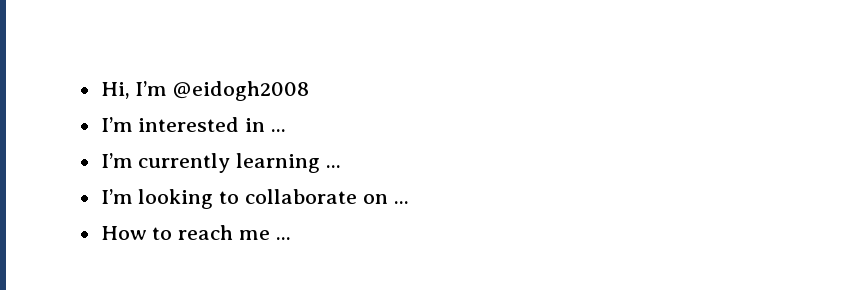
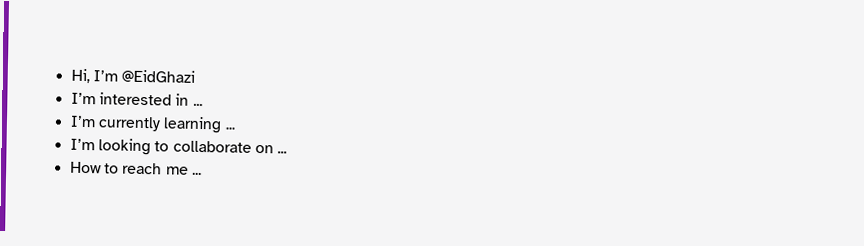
- Hi, I’m @eidogh2008
+ Hi, I’m @EidGhazi

